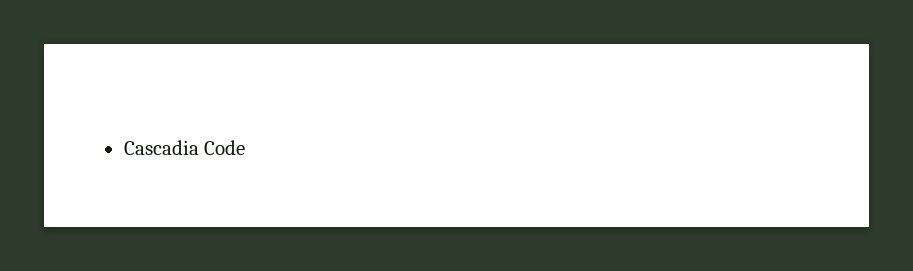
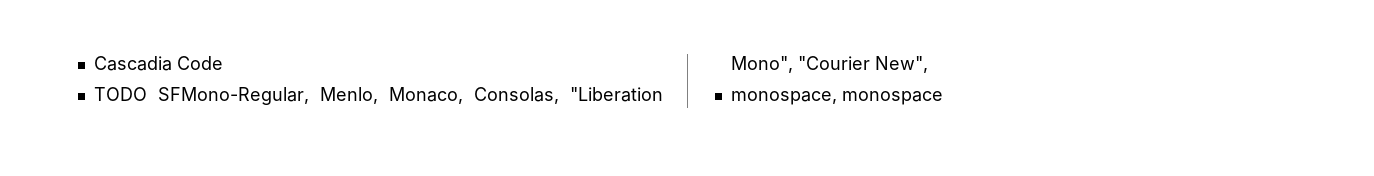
+ TODO SFMono-Regular, Menlo, Monaco, Consolas, "Liberation Mono", "Courier New",
+ monospace, monospace

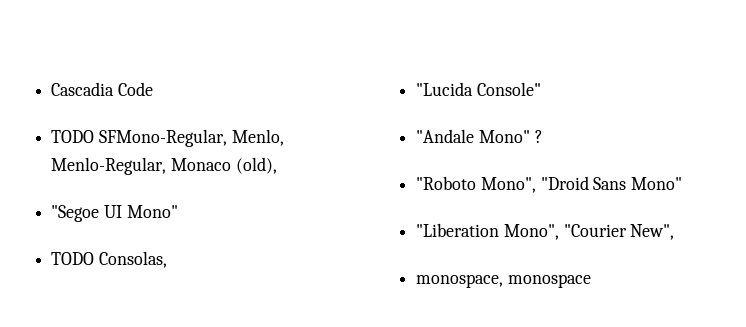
- TODO SFMono-Regular, Menlo, Monaco, Consolas, "Liberation Mono", "Courier New",
+ TODO SFMono-Regular, Menlo, Menlo-Regular, Monaco (old),
+ "Segoe UI Mono"
+ TODO Consolas,
+ "Lucida Console"
+ "Andale Mono" ?
+ "Roboto Mono", "Droid Sans Mono"
+ "Liberation Mono", "Courier New",

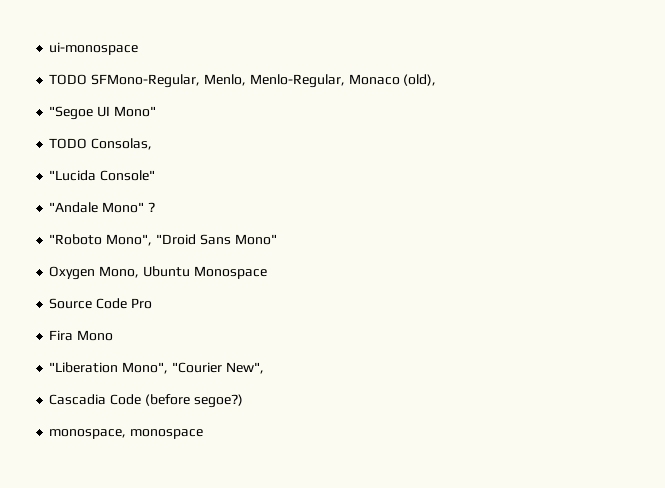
- Cascadia Code
+ ui-monospace
+ Oxygen Mono, Ubuntu Monospace
+ Source Code Pro
+ Fira Mono
+ Cascadia Code (before segoe?)

